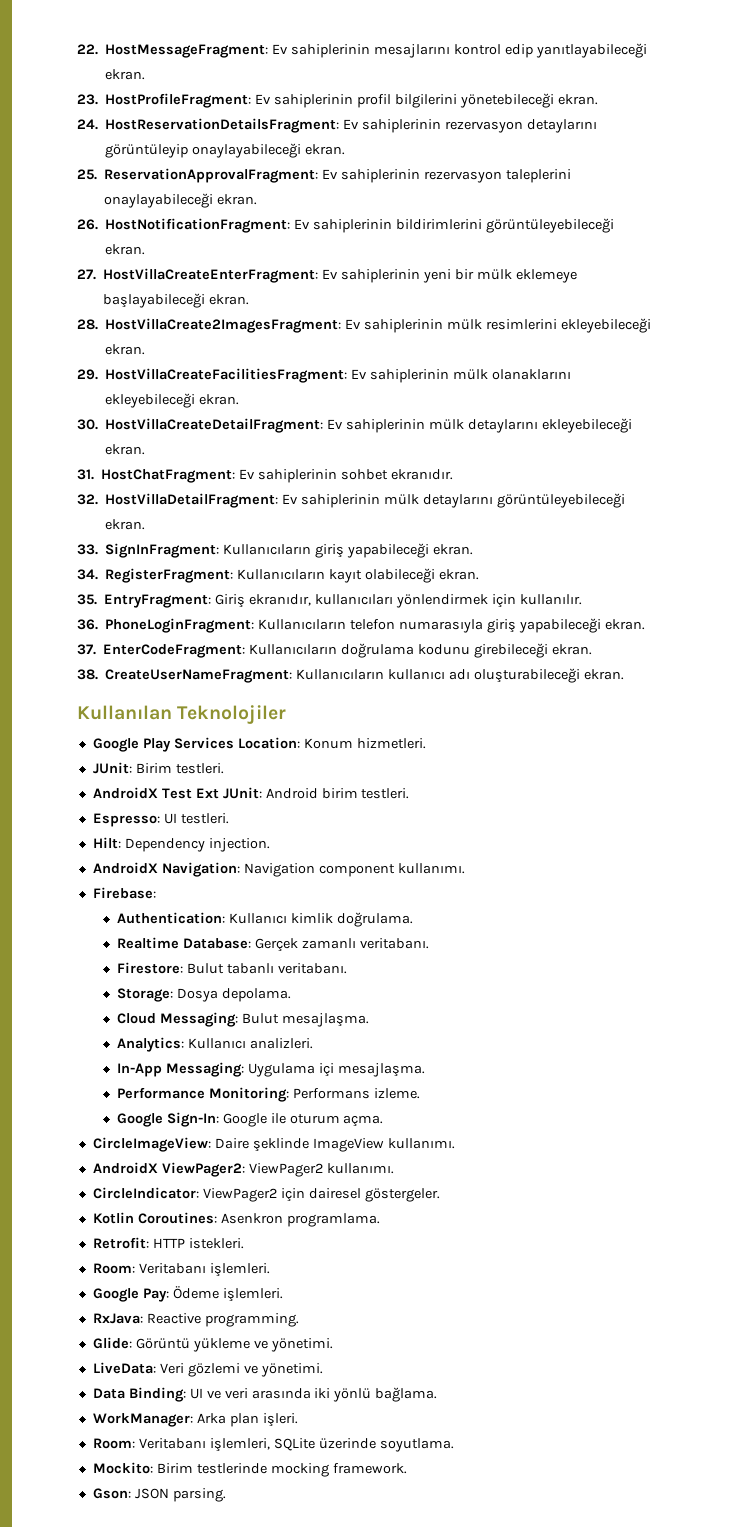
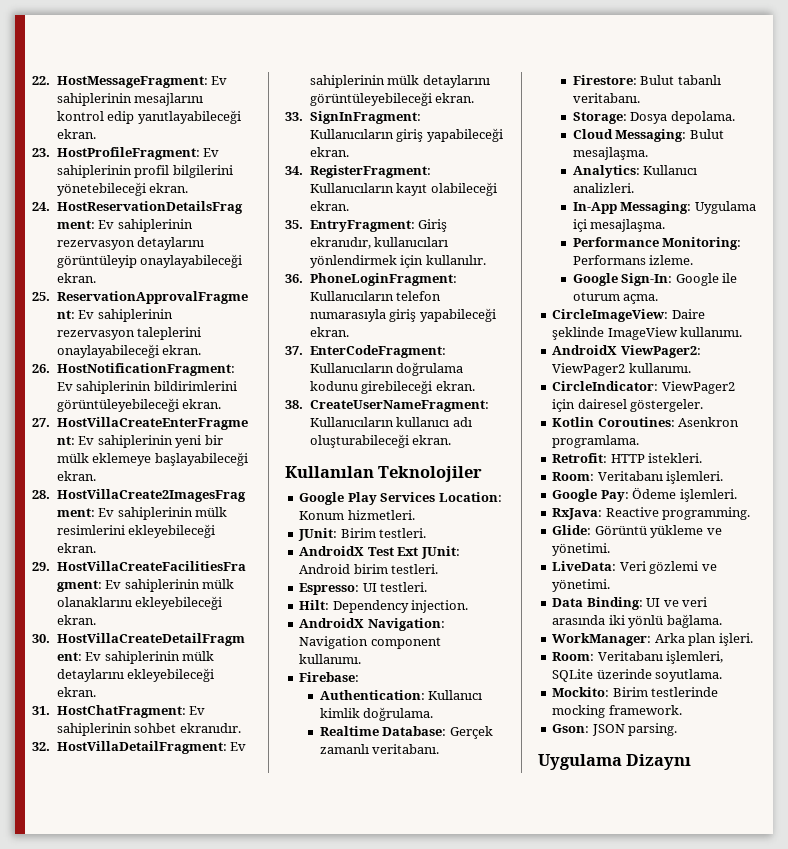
+ Uygulama Dizaynı

